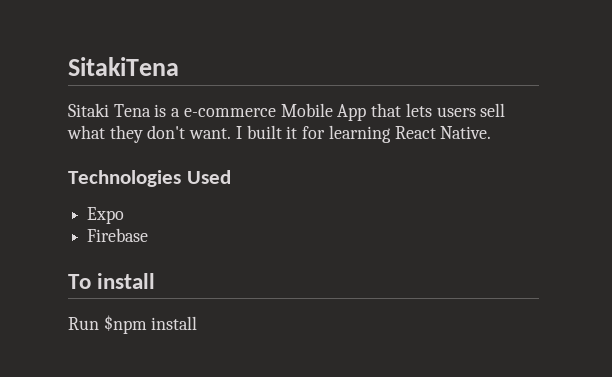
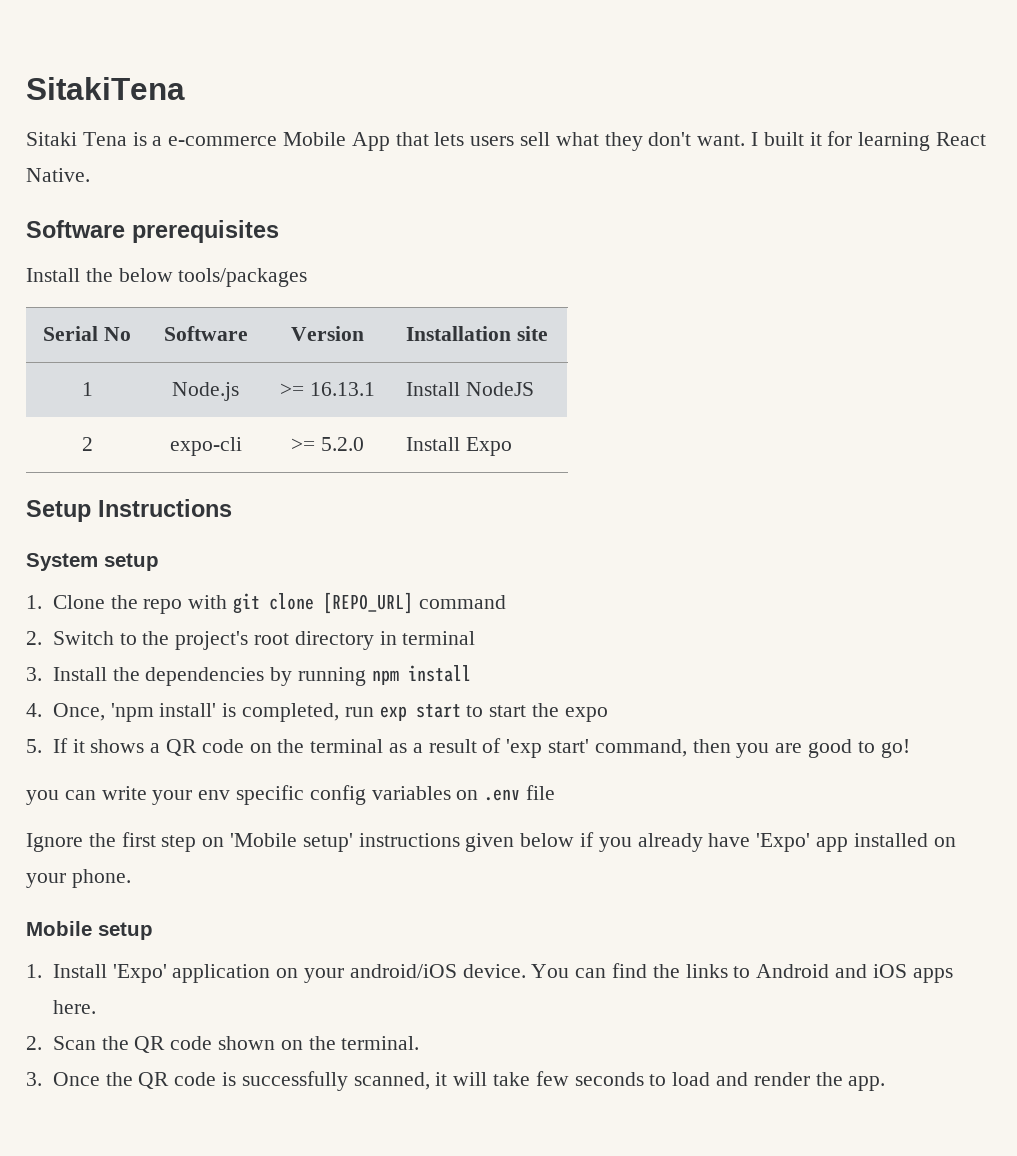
- Technologies Used
- Expo
- Firebase
- To install
- Run $npm install
+ Software prerequisites
+ Install the below tools/packages
+ Serial No | Software | Version | Installation site
+ 1 | Node.js | >= 16.13.1 | Install NodeJS
+ 2 | expo-cli | >= 5.2.0 | Install Expo
+ Setup Instructions
+ System setup
+ 1. Clone the repo with git clone [REPO_URL] command
+ 2. Switch to the project's root directory in terminal
+ 3. Install the dependencies by running npm install
+ 4. Once, 'npm install' is completed, run exp start to start the expo
+ 5. If it shows a QR code on the terminal as a result of 'exp start' command, then you are good to go!
+ you can write your env specific config variables on .env file
+ Ignore the first step on 'Mobile setup' instructions given below if you already have 'Expo' app installed on your phone.
+ Mobile setup
+ 1. Install 'Expo' application on your android/iOS device. You can find the links to Android and iOS apps here.
+ 2. Scan the QR code shown on the terminal.
+ 3. Once the QR code is successfully scanned, it will take few seconds to load and render the app.

